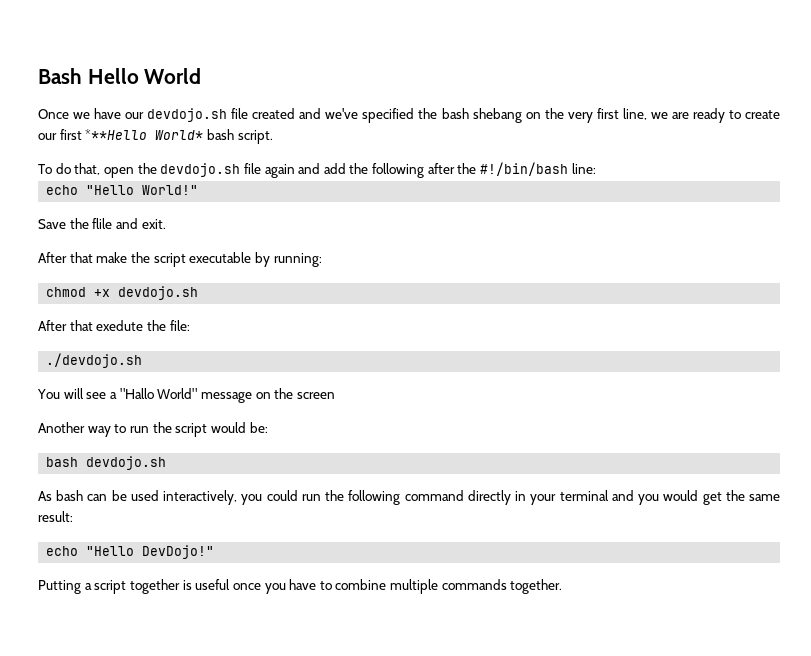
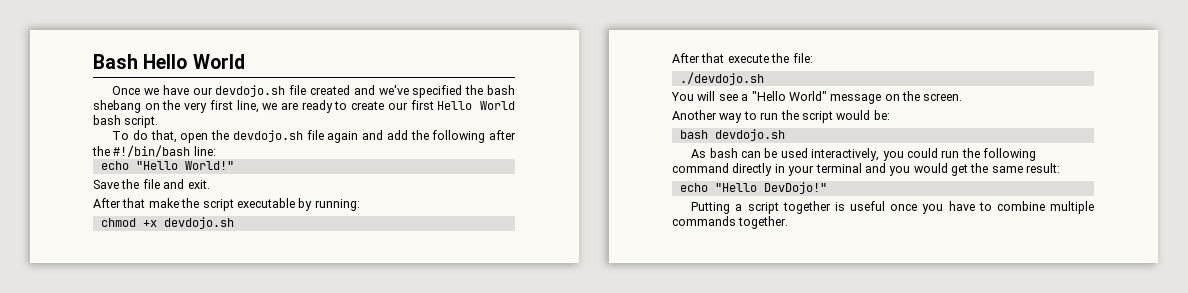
- Once we have our devdojo.sh file created and we've specified the bash shebang on the very first line, we are ready to create our first ***Hello World* bash script.
+ Once we have our devdojo.sh file created and we've specified the bash shebang on the very first line, we are ready to create our first Hello World bash script.
- Save the flile and exit.
+ Save the file and exit.
- After that exedute the file:
+ After that execute the file:
- You will see a "Hallo World" message on the screen
+ You will see a "Hello World" message on the screen.

